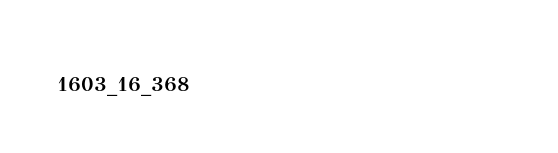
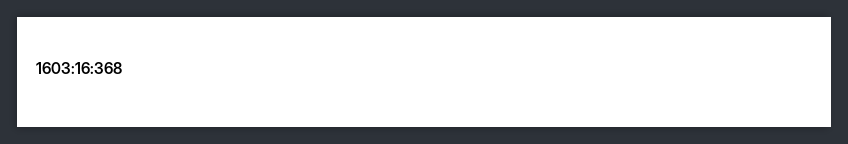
- 1603_16_368
+ 1603:16:368

